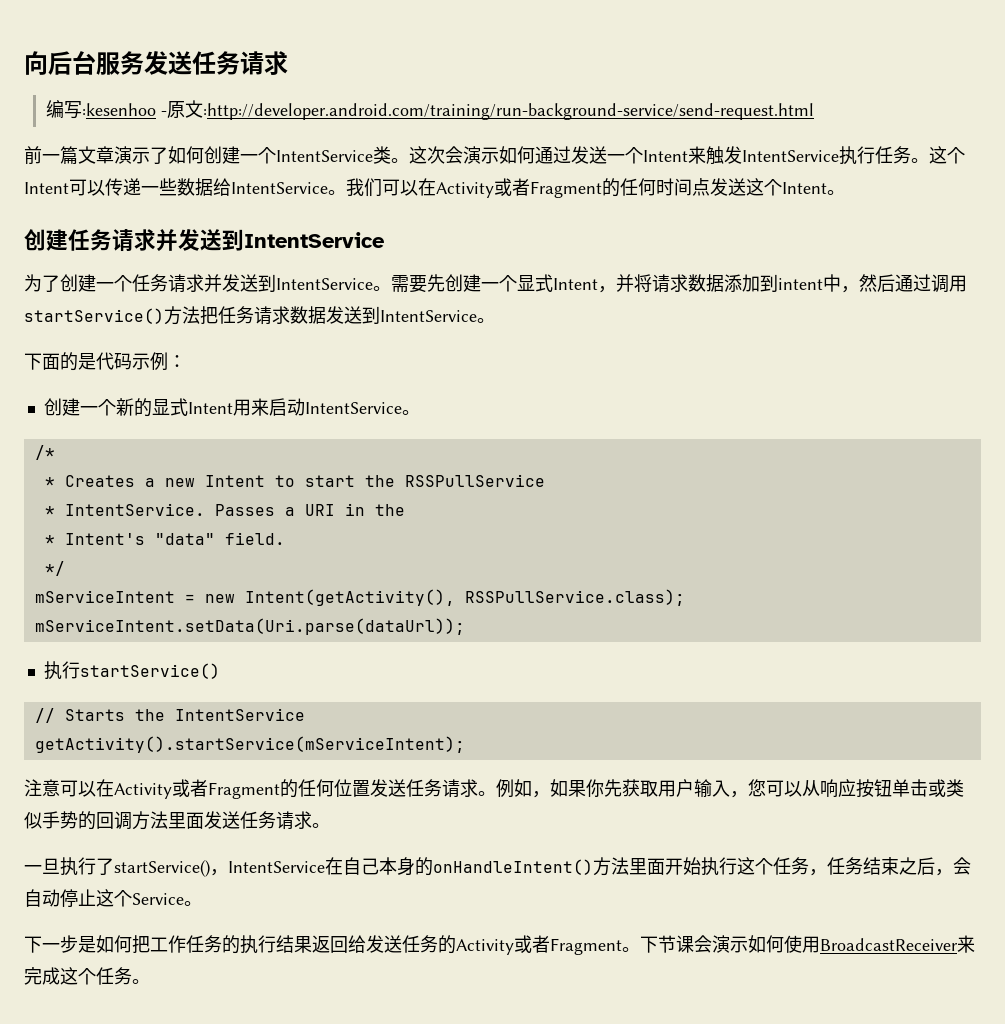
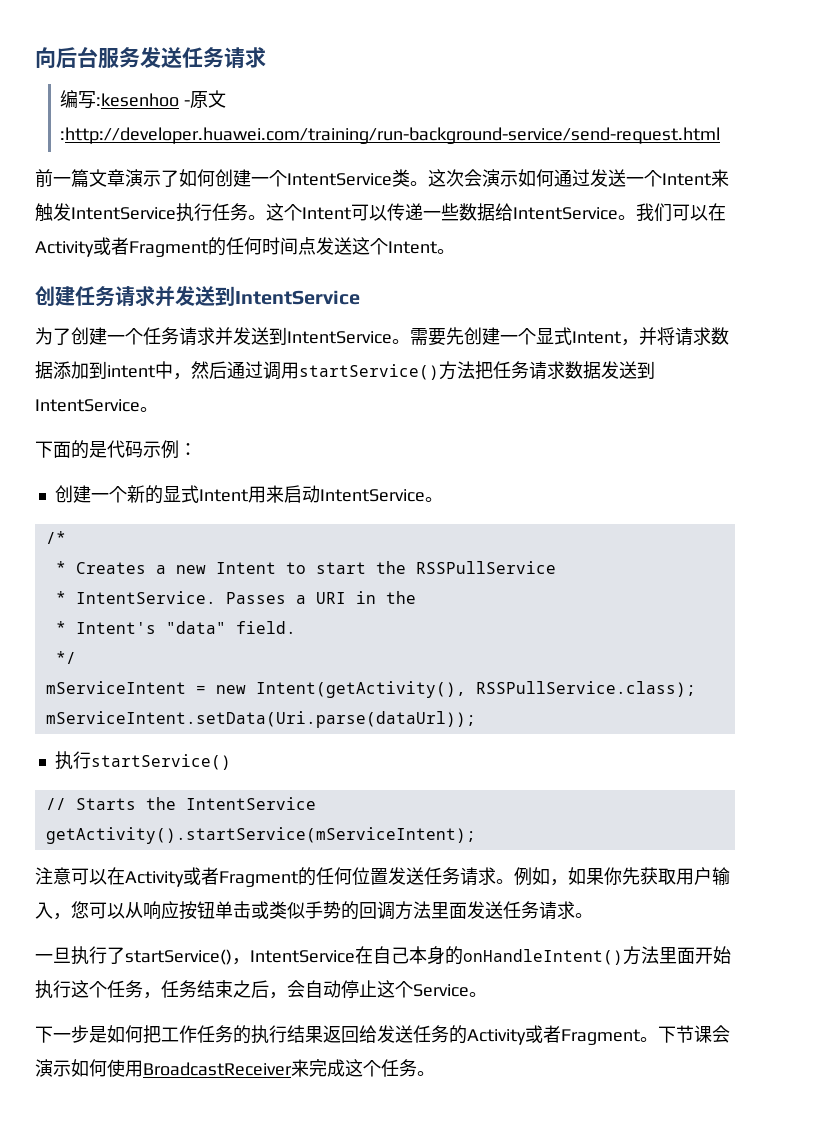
- 编写:kesenhoo -原文:http://developer.android.com/training/run-background-service/send-request.html
+ 编写:kesenhoo -原文:http://developer.huawei.com/training/run-background-service/send-request.html

